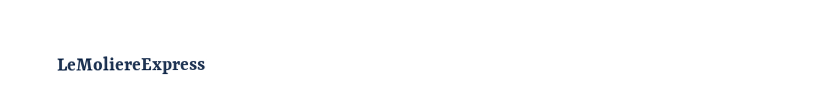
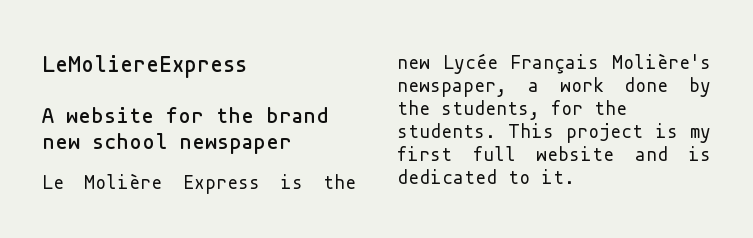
+ A website for the brand new school newspaper
+ Le Molière Express is the new Lycée Français Molière's newspaper, a work done by the students, for the students. This project is my first full website and is dedicated to it.

